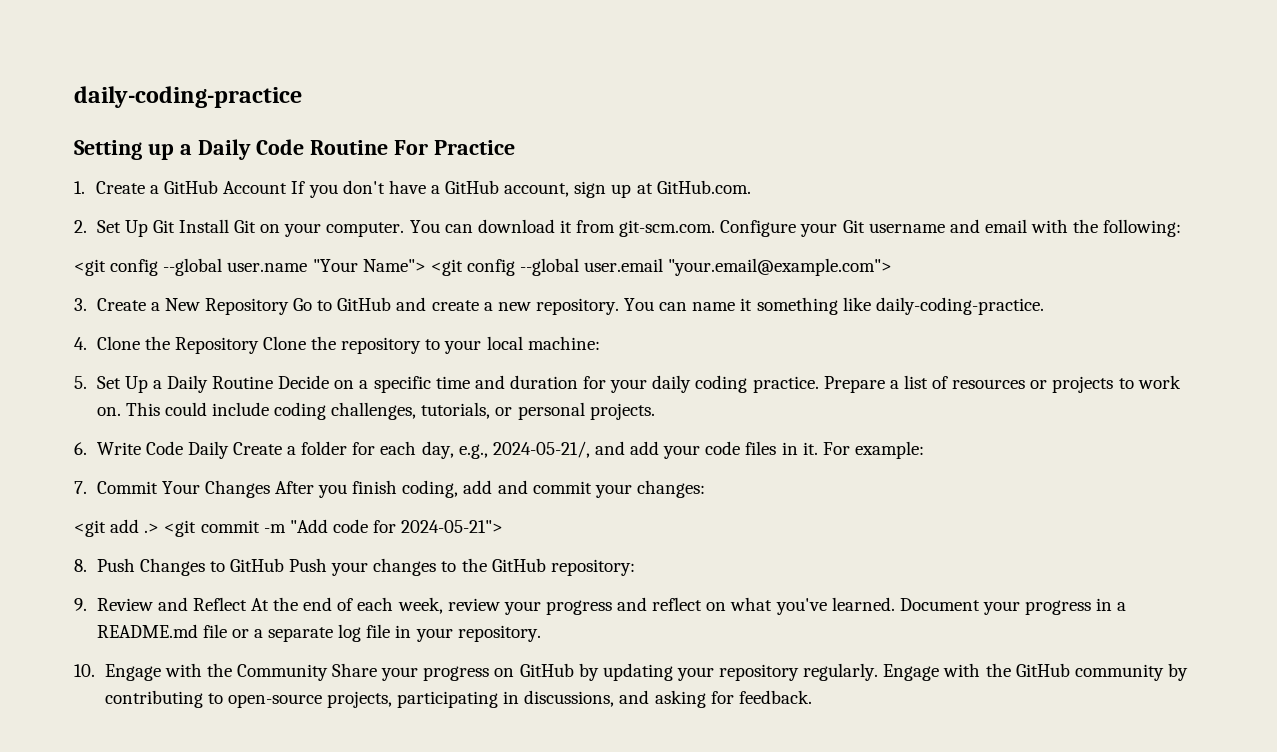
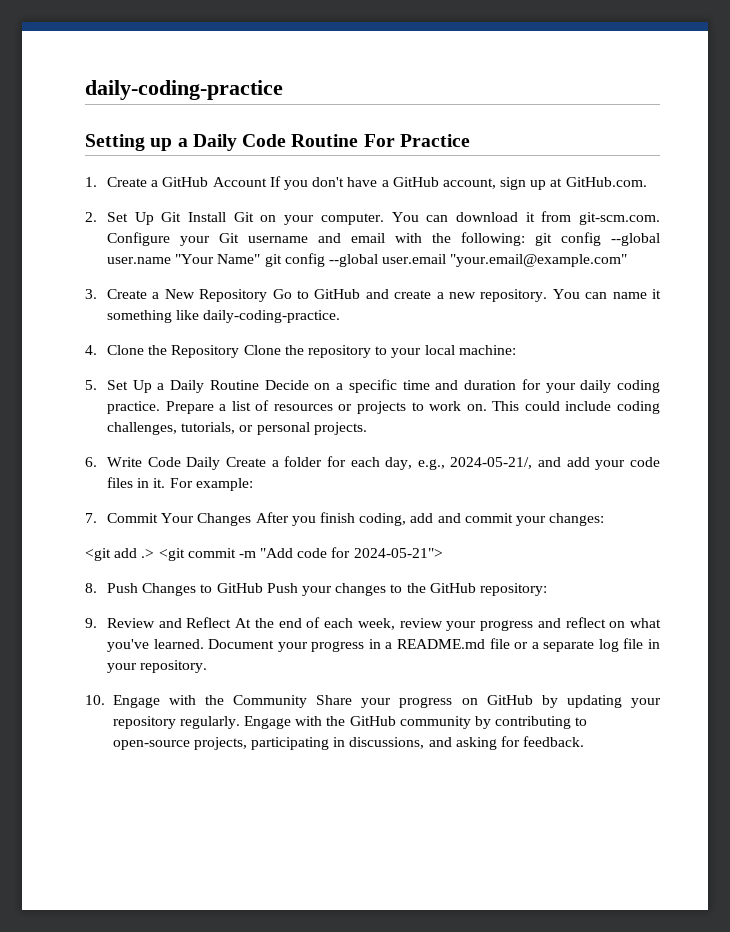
- You can download it from git-scm.com. Configure your Git username and email with the following:
- <git config --global user.name "Your Name"> <git config --global user.email "your.email@example.com">
+ You can download it from git-scm.com. Configure your Git username and email with the following: git config --global user.name "Your Name" git config --global user.email "your.email@example.com"

